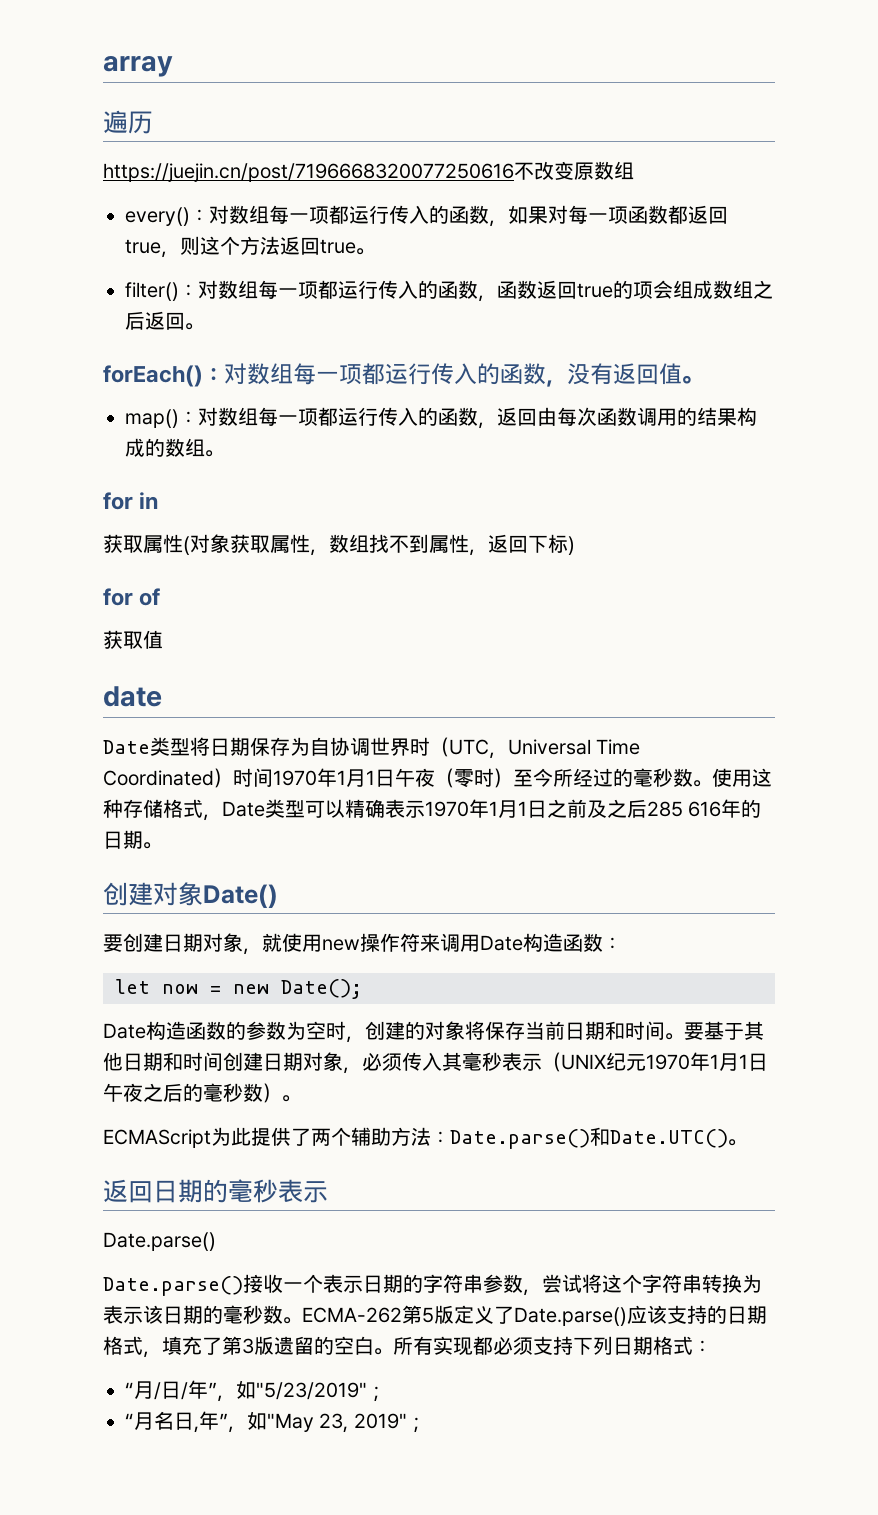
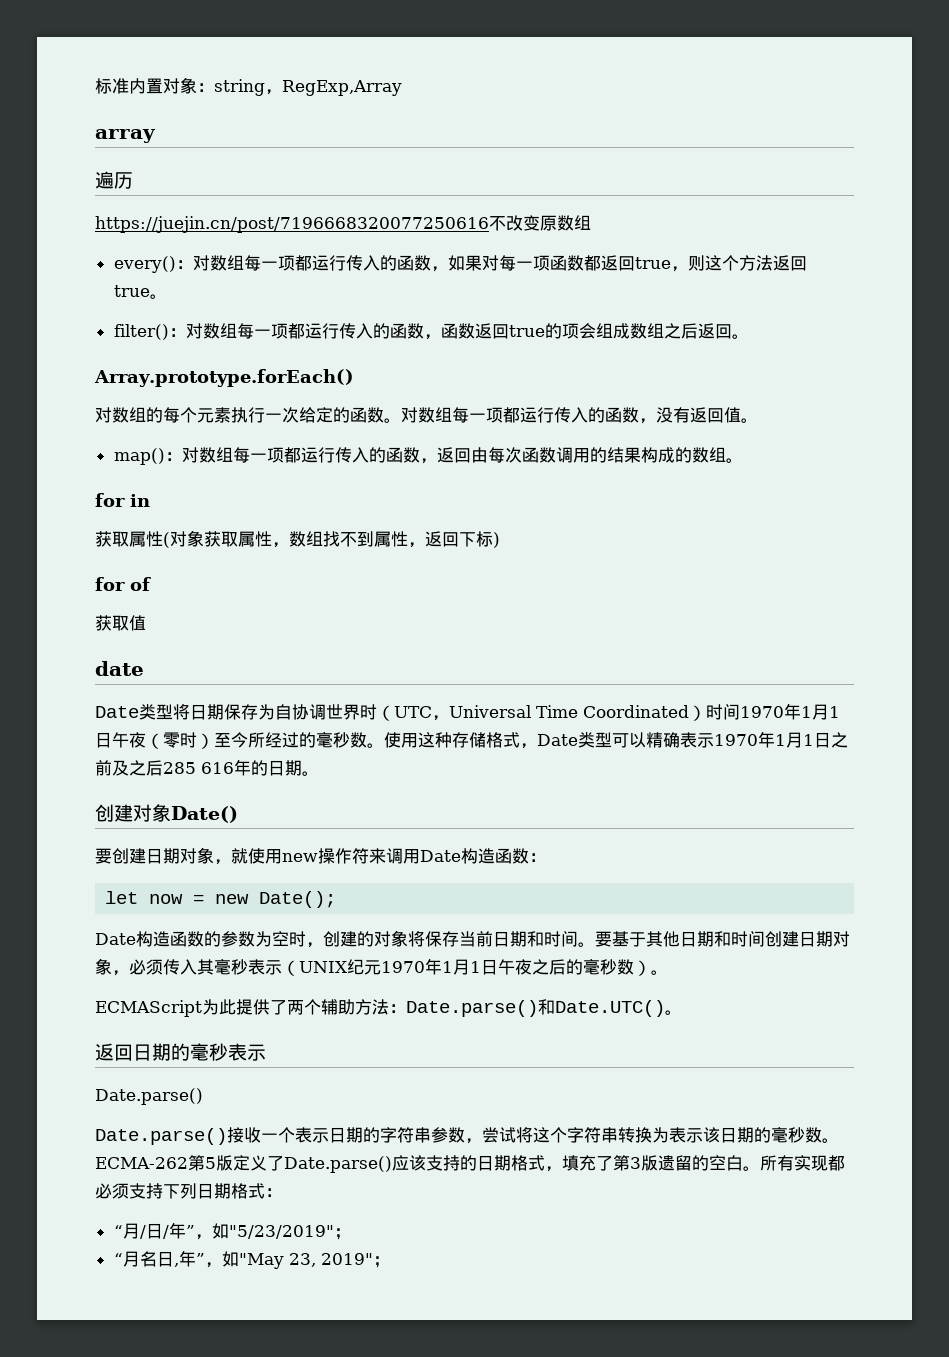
+ 标准内置对象：string，RegExp,Array
- forEach()：对数组每一项都运行传入的函数，没有返回值。
+ Array.prototype.forEach()
+ 对数组的每个元素执行一次给定的函数。对数组每一项都运行传入的函数，没有返回值。

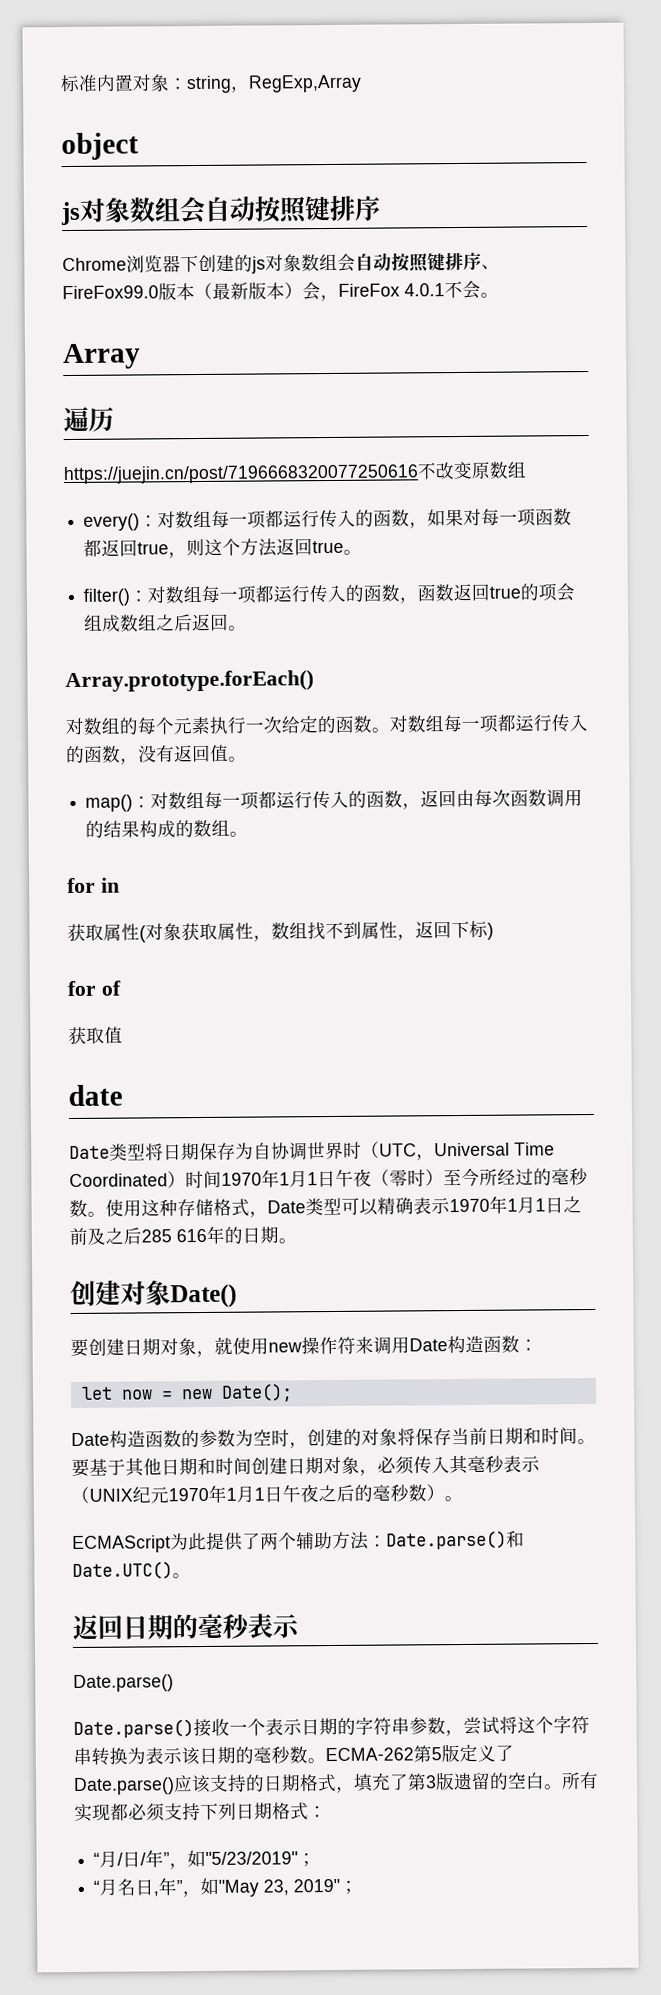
- array
+ object
+ js对象数组会自动按照键排序
+ Chrome浏览器下创建的js对象数组会自动按照键排序、FireFox99.0版本（最新版本）会，FireFox 4.0.1不会。
+ Array

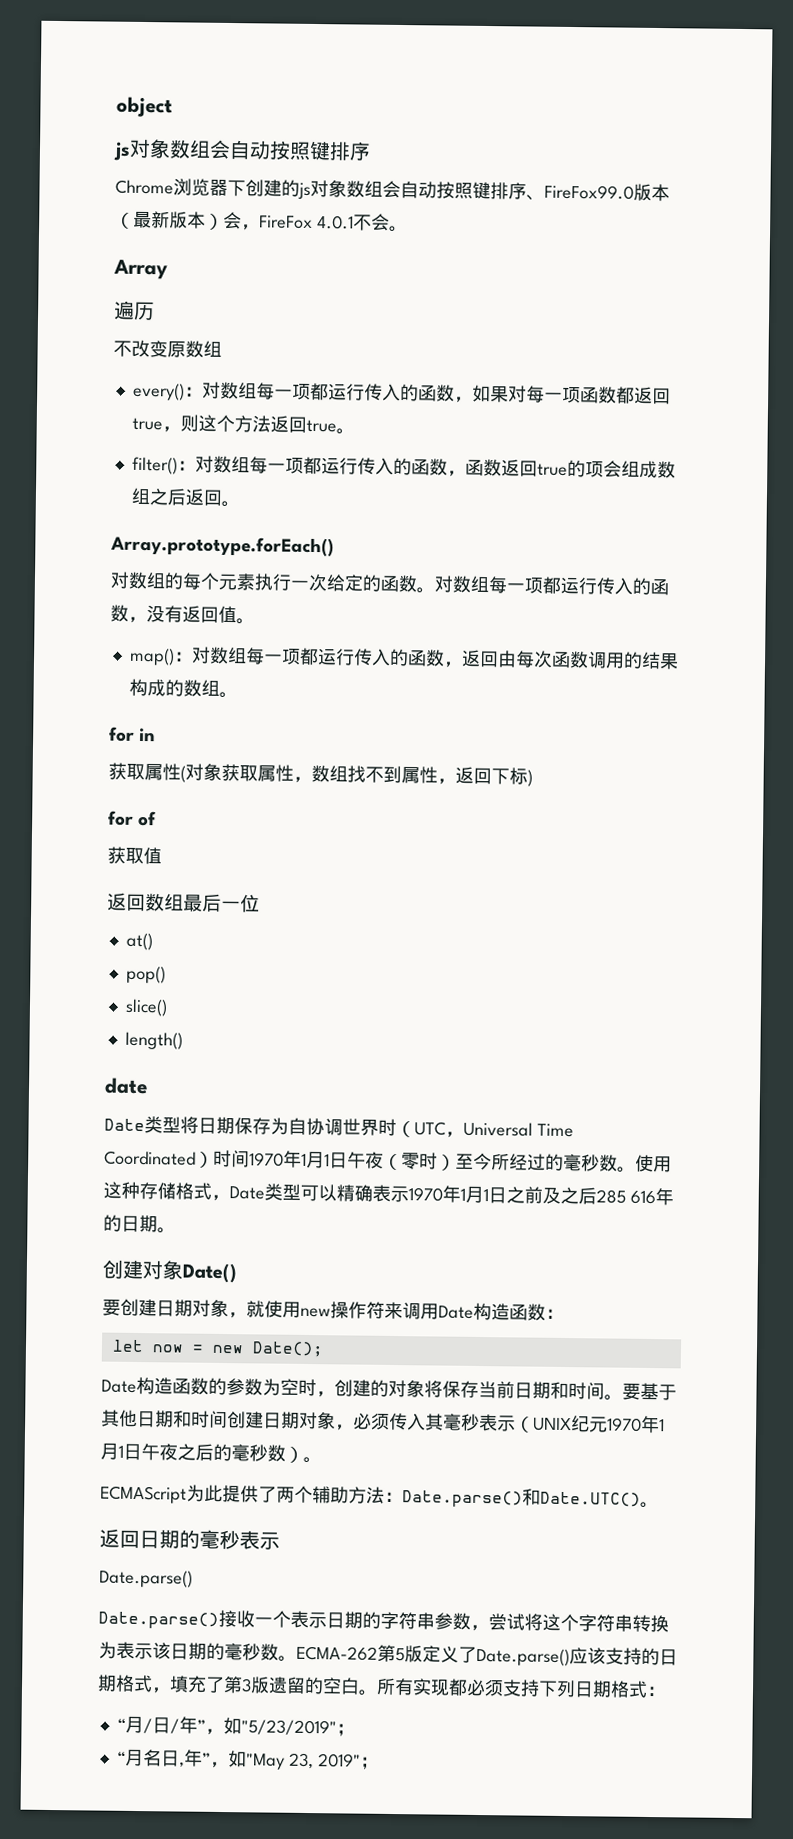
- 标准内置对象：string，RegExp,Array
- https://juejin.cn/post/7196668320077250616不改变原数组
+ 不改变原数组
+ 返回数组最后一位
+ at()
+ pop()
+ slice()
+ length()

